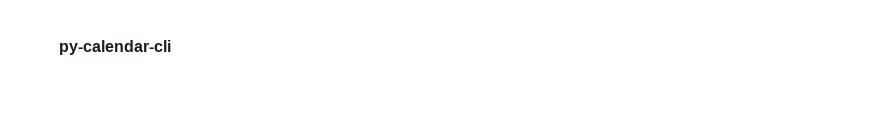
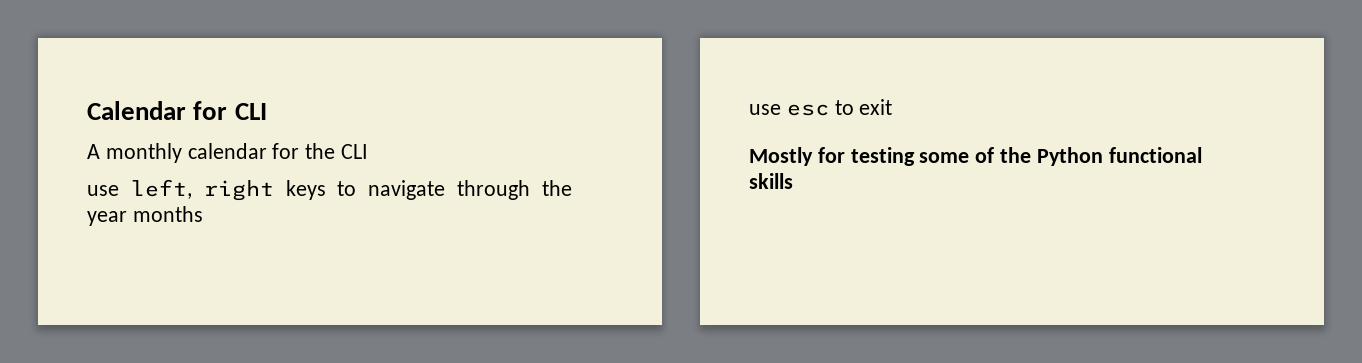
- py-calendar-cli
+ Calendar for CLI
+ A monthly calendar for the CLI
+ use left, right keys to navigate through the year months
+ use esc to exit
+ Mostly for testing some of the Python functional skills

